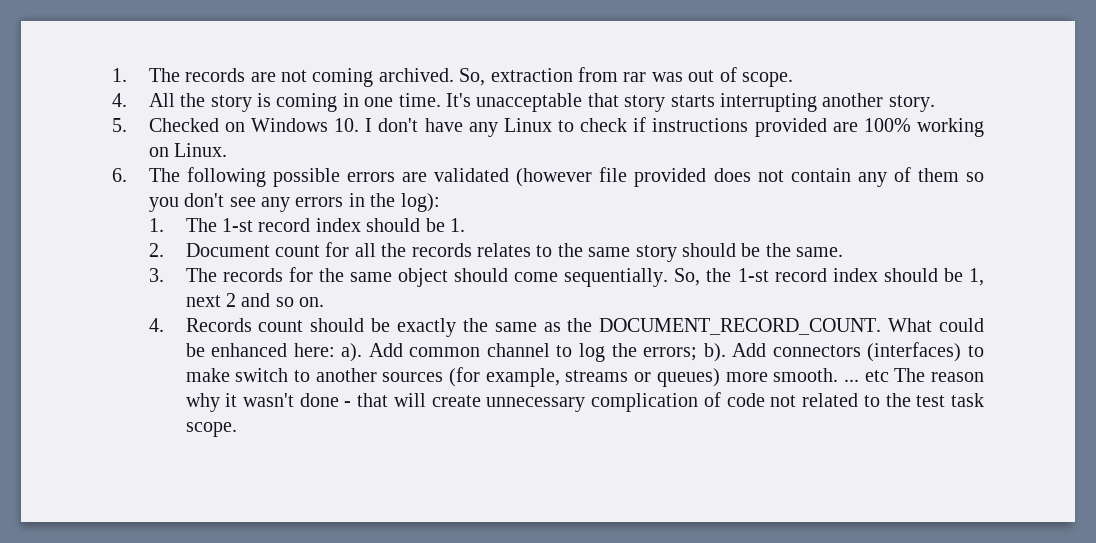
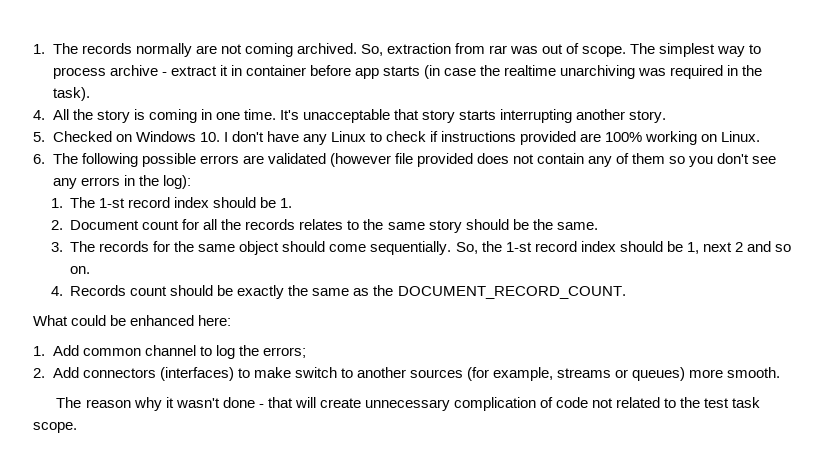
- 1. The records are not coming archived.
+ 1. The records normally are not coming archived.
+ The simplest way to process archive - extract it in container before app starts (in case the realtime unarchiving was required in the task).
- 4. Records count should be exactly the same as the DOCUMENT_RECORD_COUNT. What could be enhanced here: a). Add common channel to log the errors; b). Add connectors (interfaces) to make switch to another sources (for example, streams or queues) more smooth. ... etc The reason why it wasn't done - that will create unnecessary complication of code not related to the test task scope.
+ 4. Records count should be exactly the same as the DOCUMENT_RECORD_COUNT.
+ What could be enhanced here:
+ 1. Add common channel to log the errors;
+ 2. Add connectors (interfaces) to make switch to another sources (for example, streams or queues) more smooth.
+ The reason why it wasn't done - that will create unnecessary complication of code not related to the test task scope.

